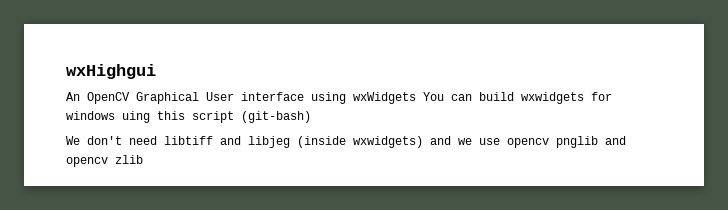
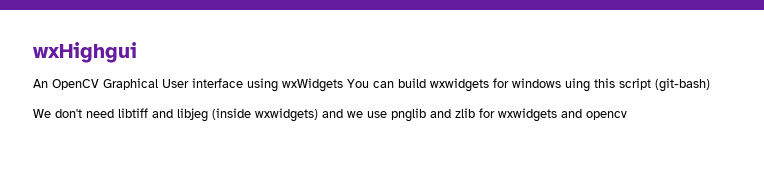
- We don't need libtiff and libjeg (inside wxwidgets) and we use opencv pnglib and opencv zlib
+ We don't need libtiff and libjeg (inside wxwidgets) and we use pnglib and zlib for wxwidgets and opencv

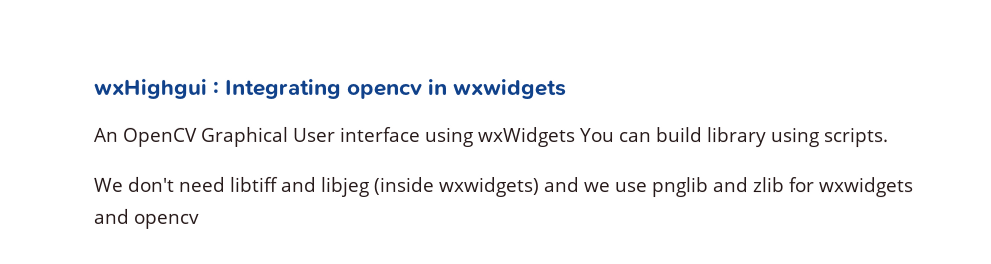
- wxHighgui
+ wxHighgui : Integrating opencv in wxwidgets
- An OpenCV Graphical User interface using wxWidgets You can build wxwidgets for windows uing this script (git-bash)
+ An OpenCV Graphical User interface using wxWidgets You can build library using scripts.

